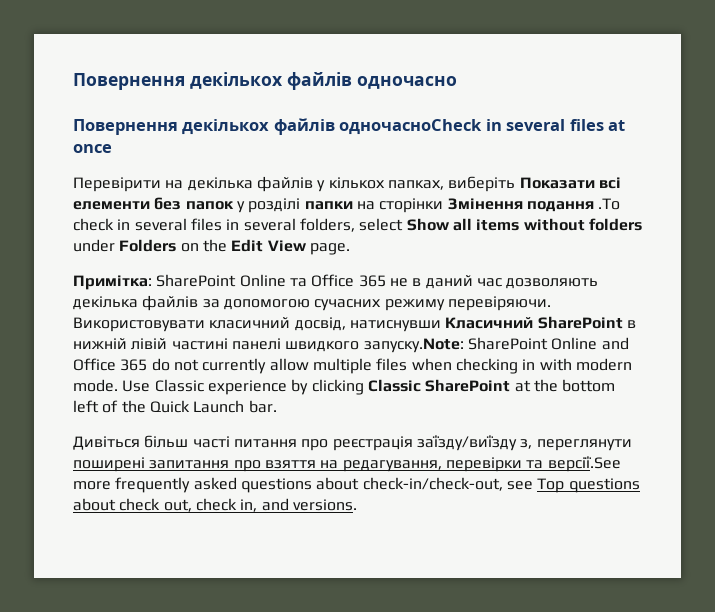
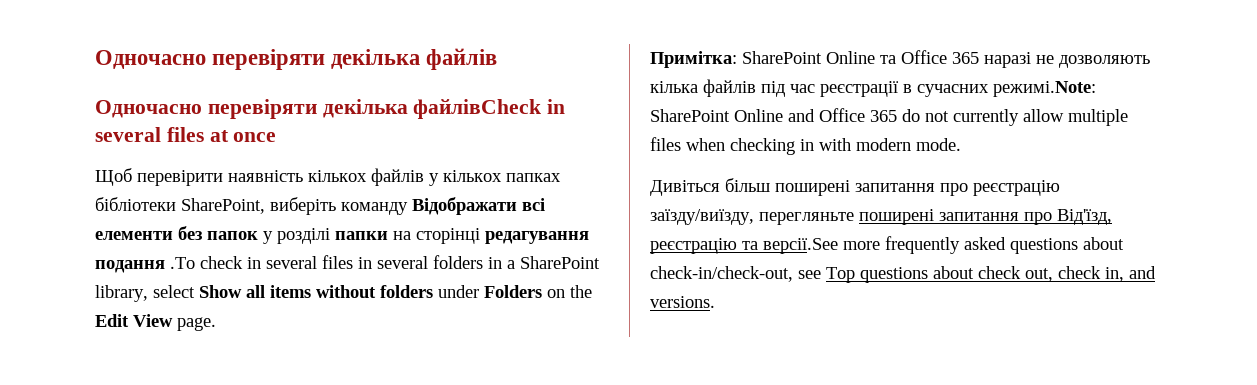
- Повернення декількох файлів одночасно
- Повернення декількох файлів одночасноCheck in several files at once
+ Одночасно перевіряти декілька файлів
+ Одночасно перевіряти декілька файлівCheck in several files at once
- Перевірити на декілька файлів у кількох папках, виберіть Показати всі елементи без папок у розділі папки на сторінки Змінення подання .To check in several files in several folders, select Show all items without folders under Folders on the Edit View page.
+ Щоб перевірити наявність кількох файлів у кількох папках бібліотеки SharePoint, виберіть команду Відображати всі елементи без папок у розділі папки на сторінці редагування подання .To check in several files in several folders in a SharePoint library, select Show all items without folders under Folders on the Edit View page.
- Примітка: SharePoint Online та Office 365 не в даний час дозволяють декілька файлів за допомогою сучасних режиму перевіряючи. Використовувати класичний досвід, натиснувши Класичний SharePoint в нижній лівій частині панелі швидкого запуску.Note: SharePoint Online and Office 365 do not currently allow multiple files when checking in with modern mode. Use Classic experience by clicking Classic SharePoint at the bottom left of the Quick Launch bar.
- Дивіться більш часті питання про реєстрація заїзду/виїзду з, переглянути поширені запитання про взяття на редагування, перевірки та версії.See more frequently asked questions about check-in/check-out, see Top questions about check out, check in, and versions.
+ Примітка: SharePoint Online та Office 365 наразі не дозволяють кілька файлів під час реєстрації в сучасних режимі.Note: SharePoint Online and Office 365 do not currently allow multiple files when checking in with modern mode.
+ Дивіться більш поширені запитання про реєстрацію заїзду/виїзду, перегляньте поширені запитання про Від'їзд, реєстрацію та версії.See more frequently asked questions about check-in/check-out, see Top questions about check out, check in, and versions.

